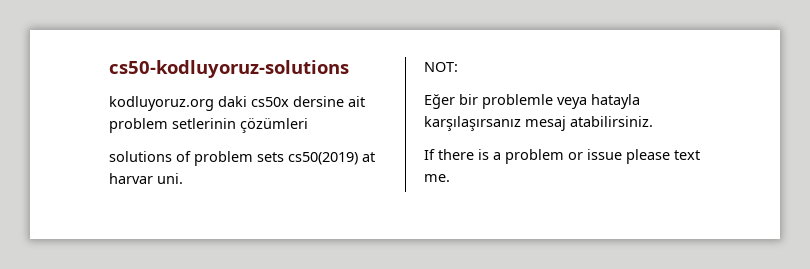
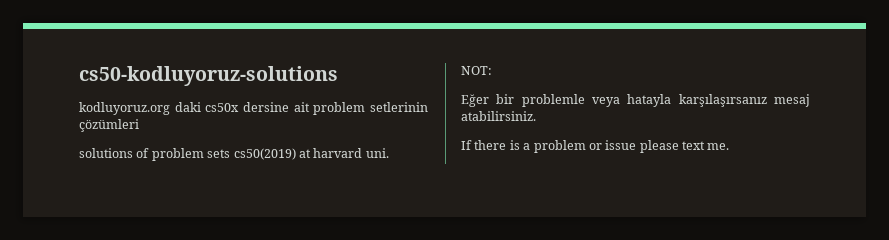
- solutions of problem sets cs50(2019) at harvar uni.
+ solutions of problem sets cs50(2019) at harvard uni.

